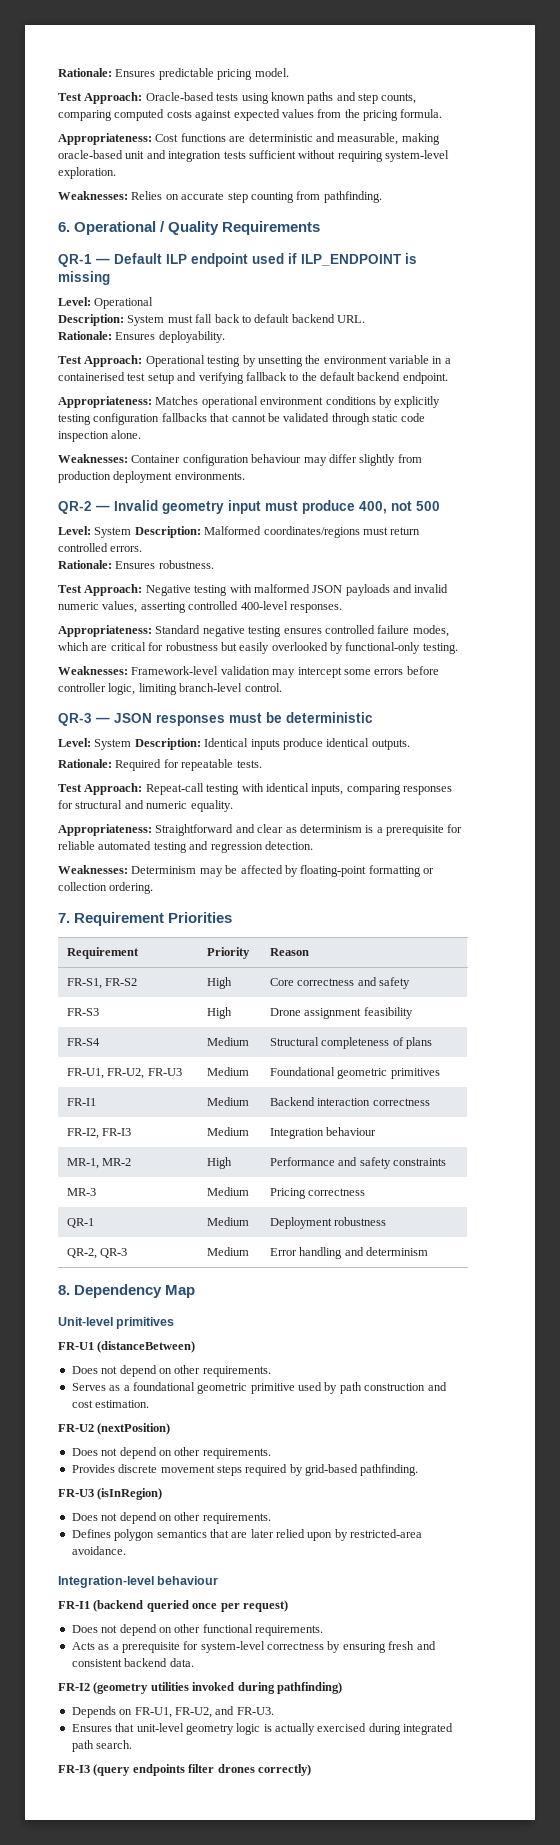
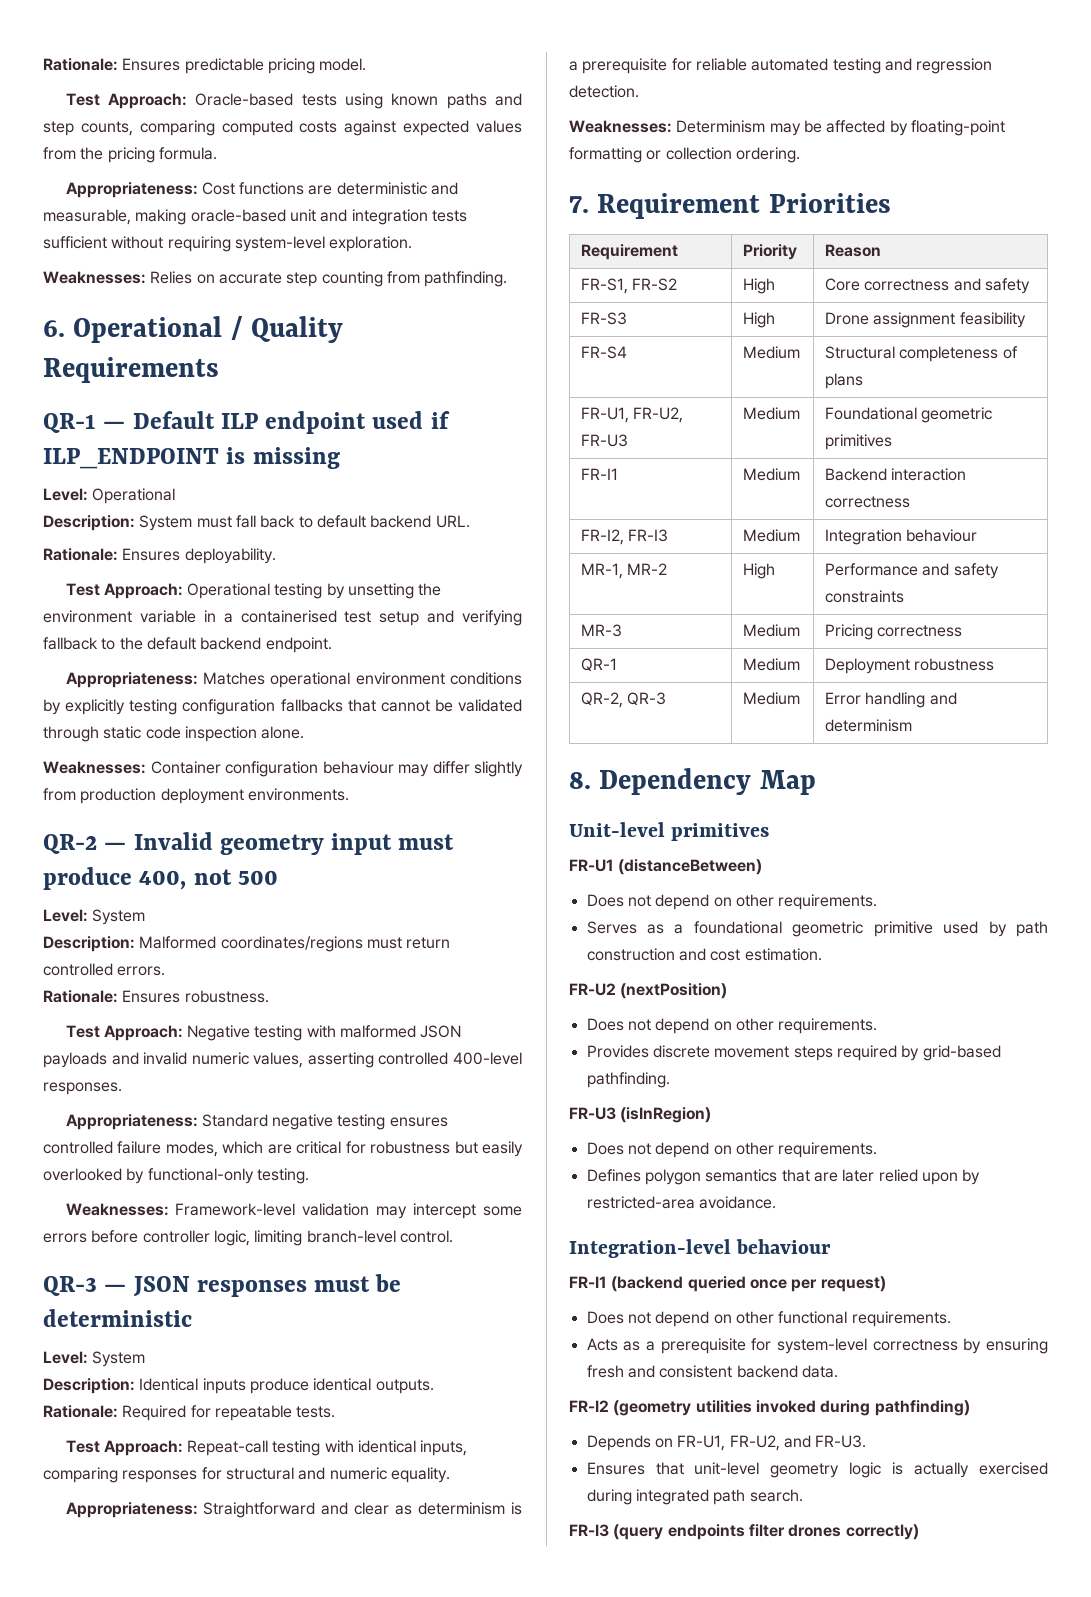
  QR-2 — Invalid geometry input must produce 400, not 500
- Level: System Description: Malformed coordinates/regions must return controlled errors.
+ Level: System
+ Description: Malformed coordinates/regions must return controlled errors.
  QR-3 — JSON responses must be deterministic
- Level: System Description: Identical inputs produce identical outputs.
+ Level: System
+ Description: Identical inputs produce identical outputs.

